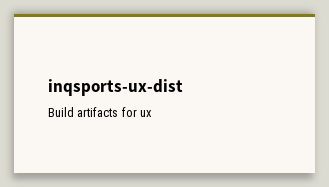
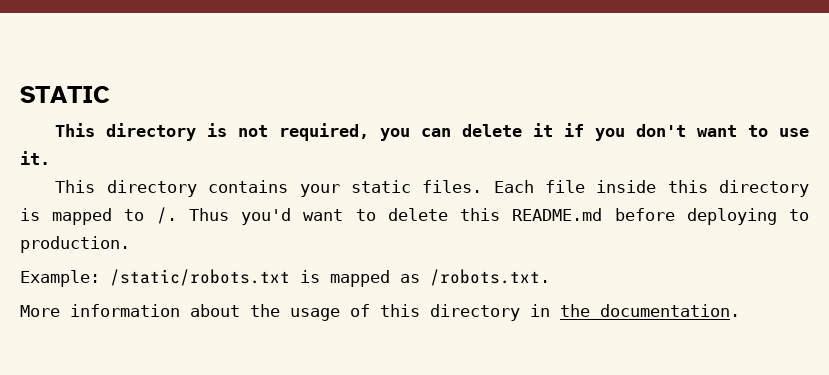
- inqsports-ux-dist
- Build artifacts for ux
+ STATIC
+ This directory is not required, you can delete it if you don't want to use it.
+ This directory contains your static files. Each file inside this directory is mapped to /. Thus you'd want to delete this README.md before deploying to production.
+ Example: /static/robots.txt is mapped as /robots.txt.
+ More information about the usage of this directory in the documentation.

